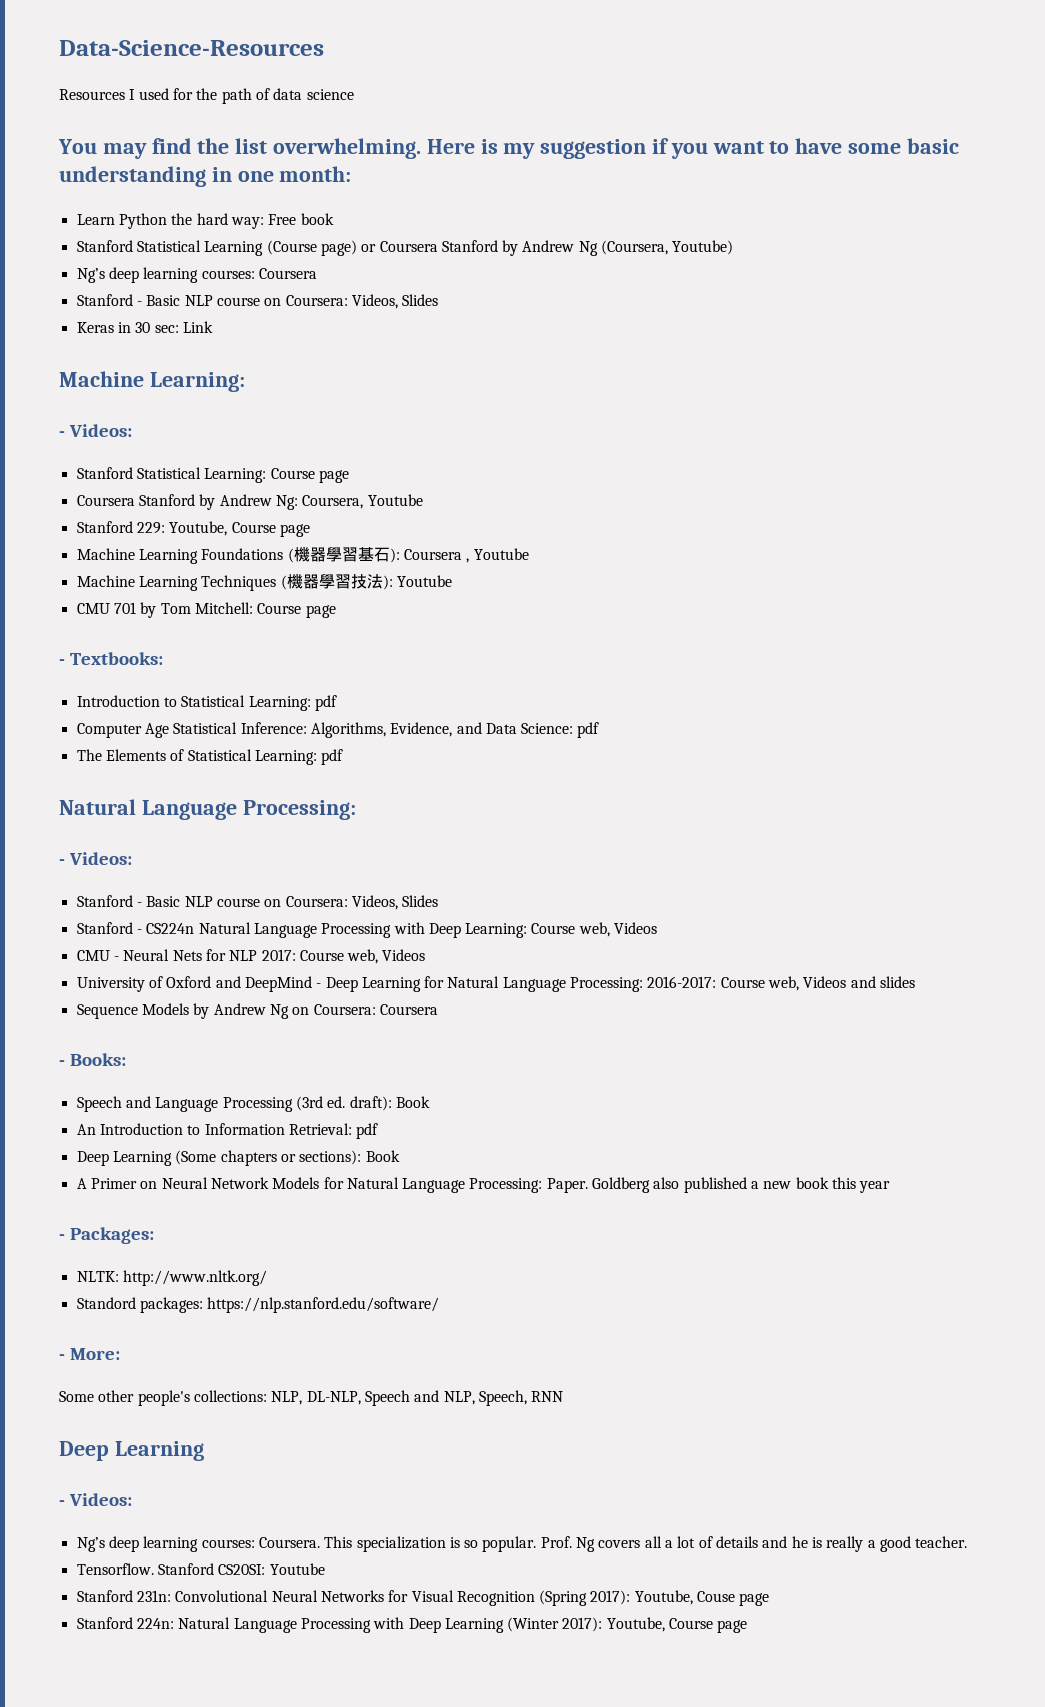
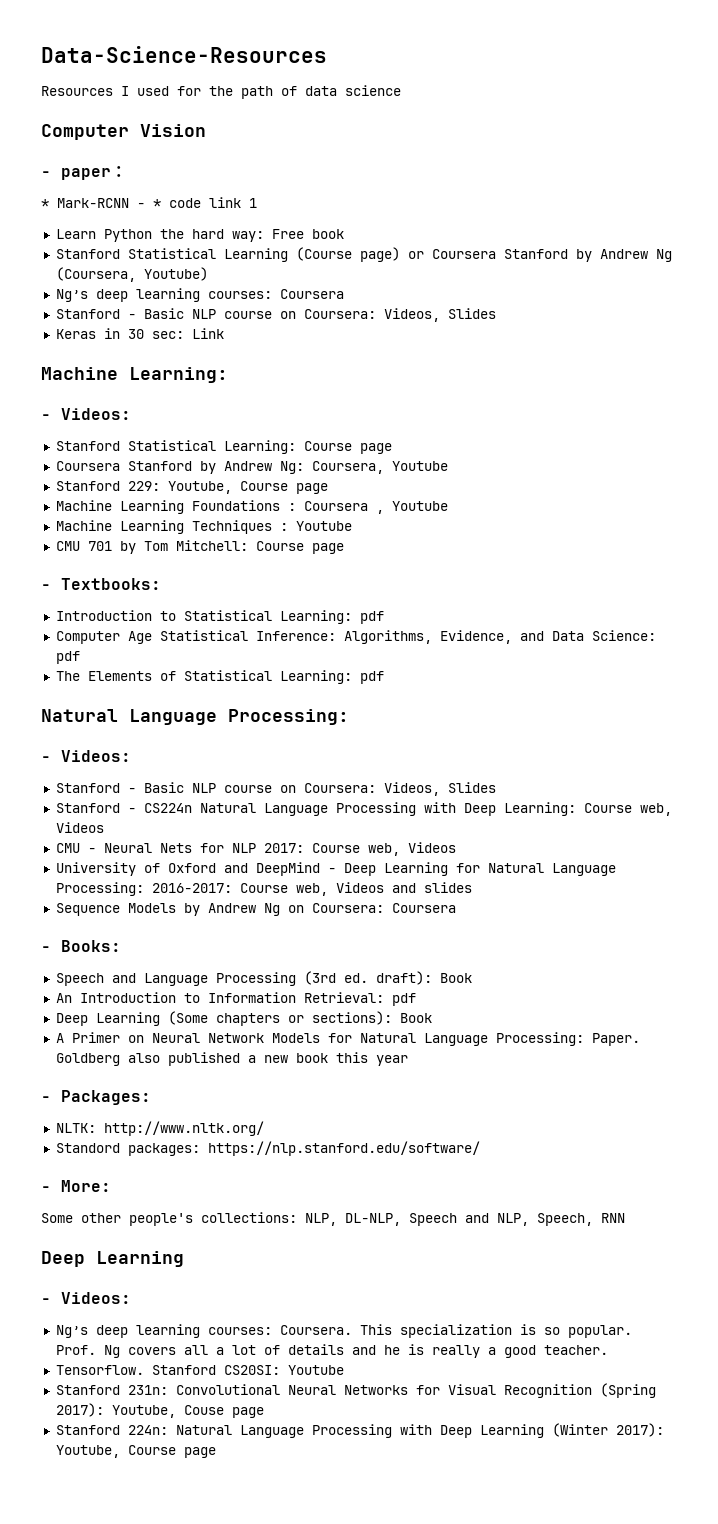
- You may find the list overwhelming. Here is my suggestion if you want to have some basic understanding in one month:
+ Computer Vision
+ - paper：
+ * Mark-RCNN - * code link 1
- Machine Learning Foundations (機器學習基石): Coursera , Youtube
+ Machine Learning Foundations : Coursera , Youtube
- Machine Learning Techniques (機器學習技法): Youtube
+ Machine Learning Techniques : Youtube

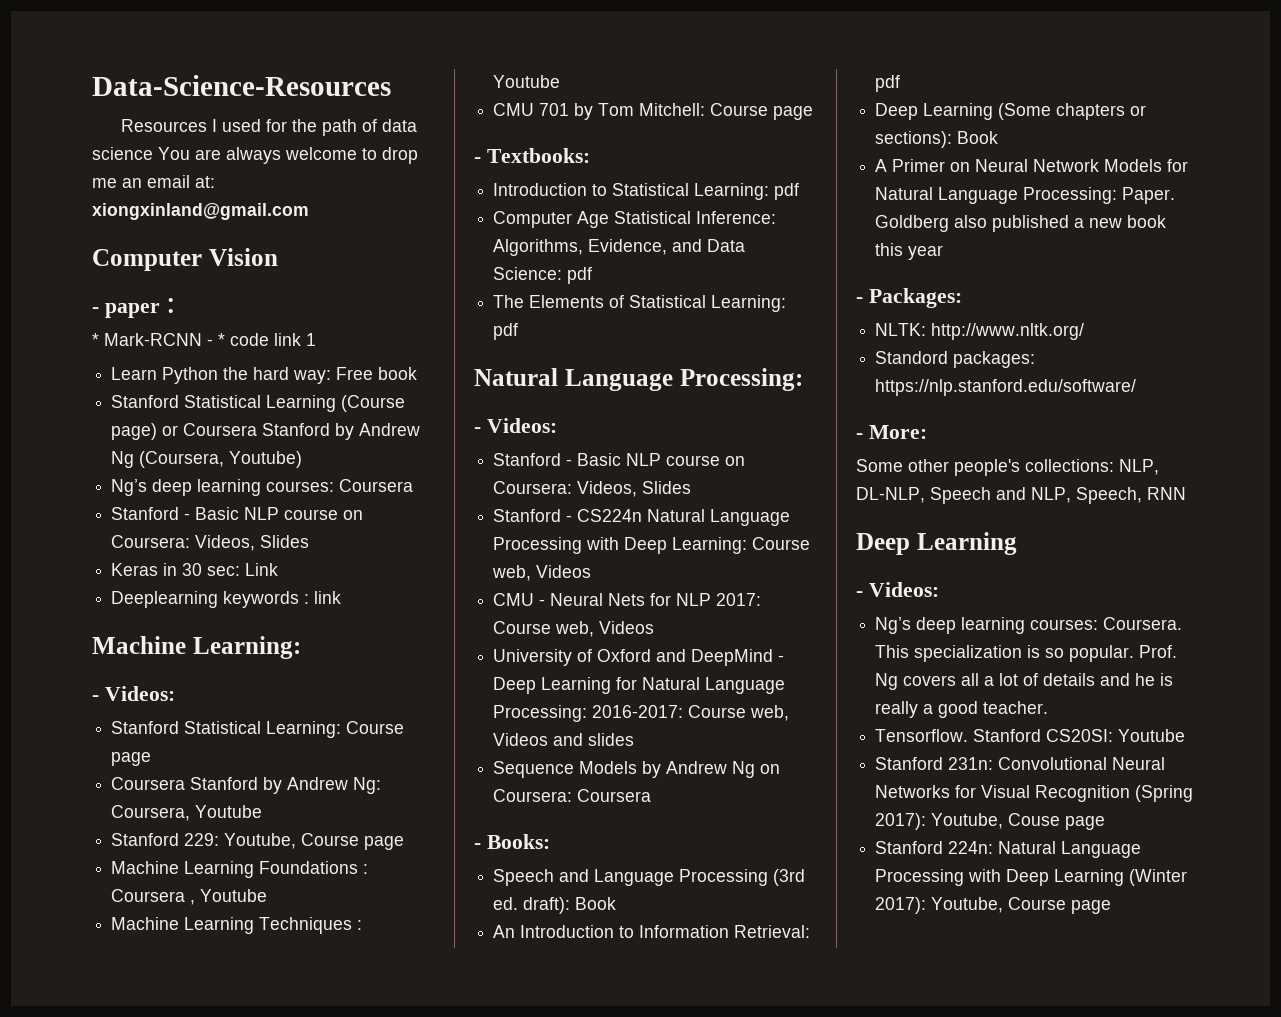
- Resources I used for the path of data science
+ Resources I used for the path of data science You are always welcome to drop me an email at: xiongxinland@gmail.com
+ Deeplearning keywords : link

